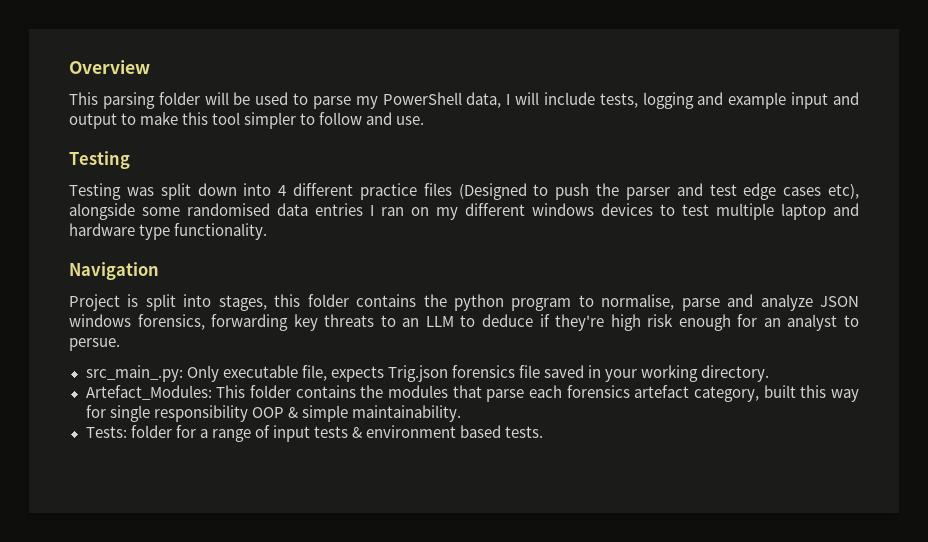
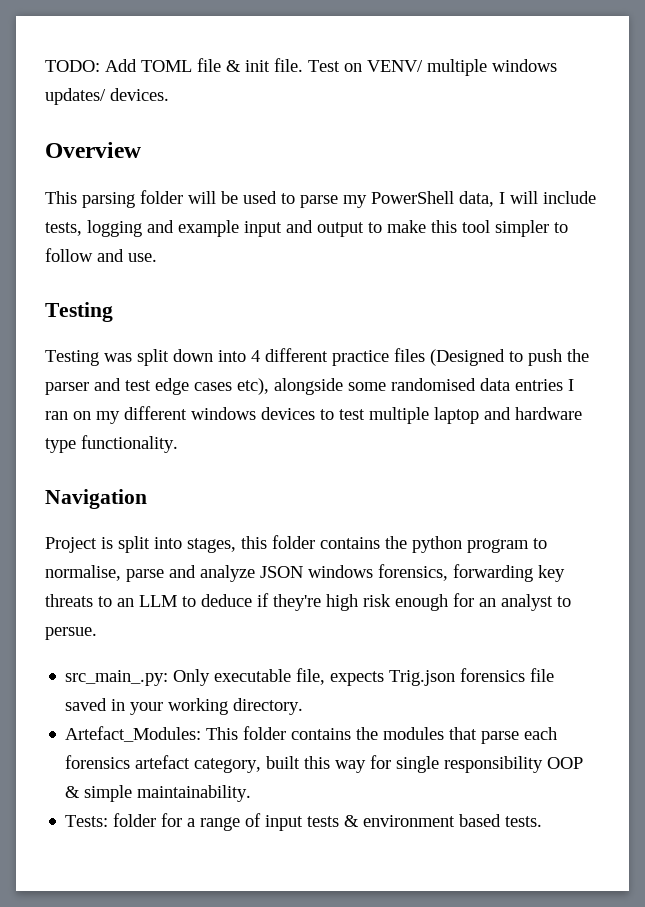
+ TODO: Add TOML file & init file. Test on VENV/ multiple windows updates/ devices.

